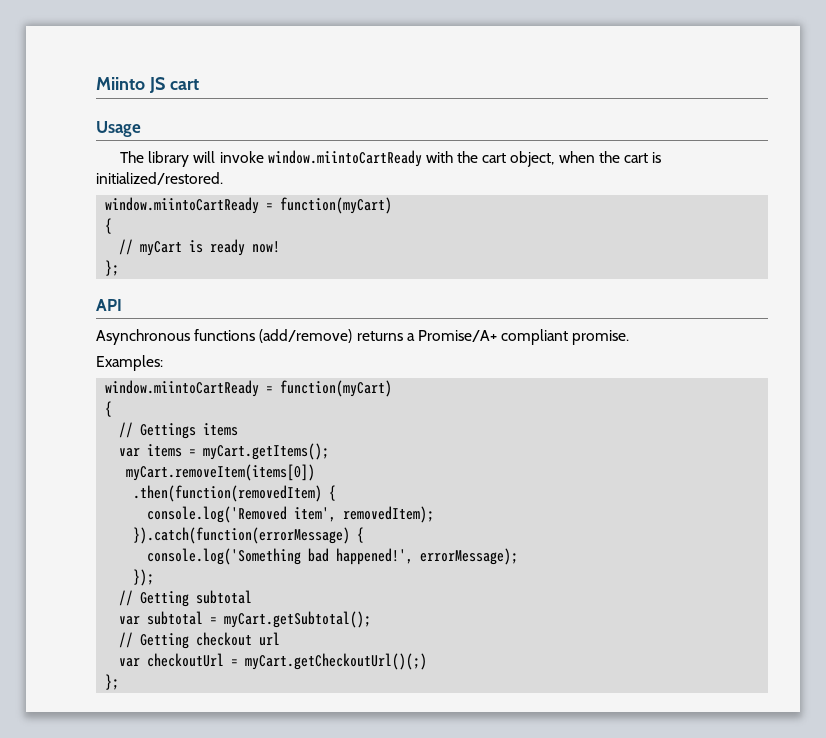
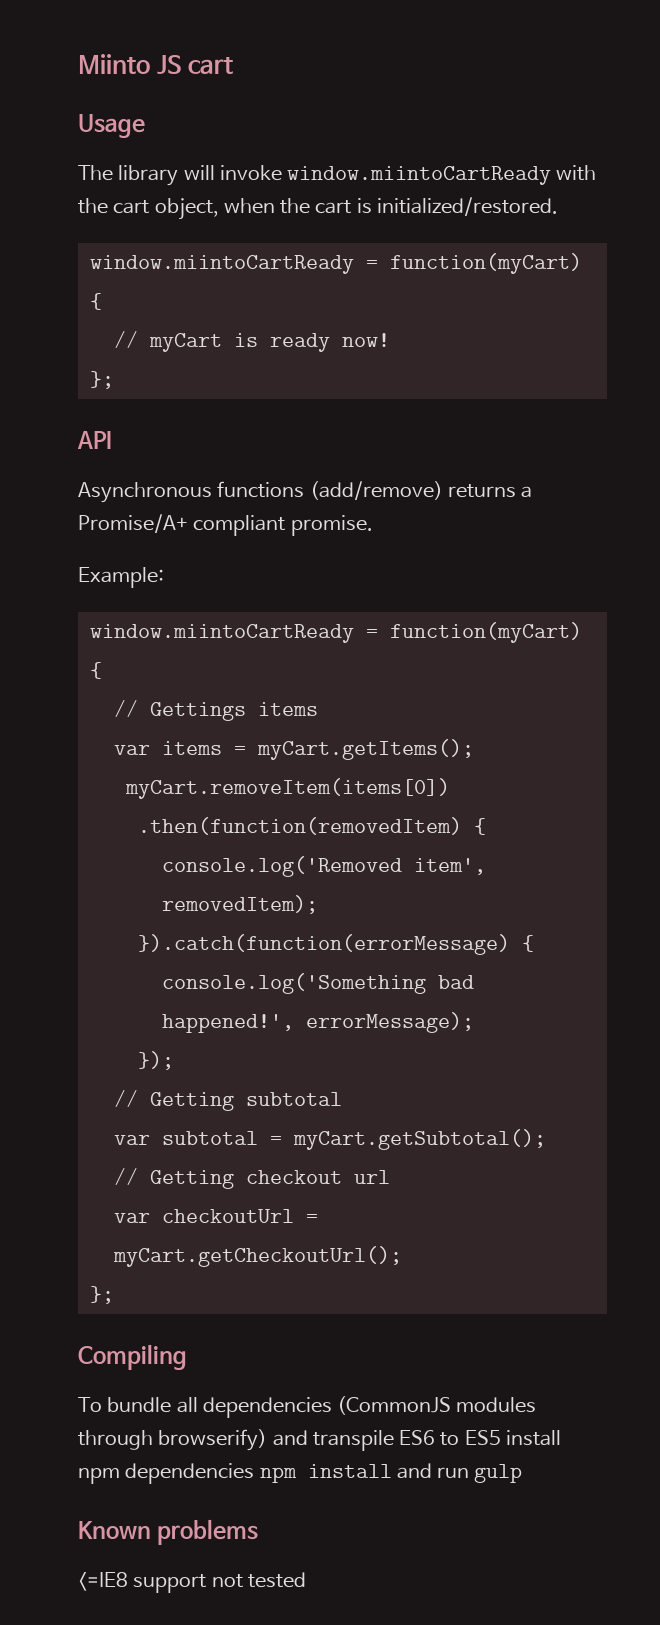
- Examples:
+ Example:
- var checkoutUrl = myCart.getCheckoutUrl()(;)
+ var checkoutUrl = myCart.getCheckoutUrl();
  };
+ Compiling
+ To bundle all dependencies (CommonJS modules through browserify) and transpile ES6 to ES5 install npm dependencies npm install and run gulp
+ Known problems
+ <=IE8 support not tested

